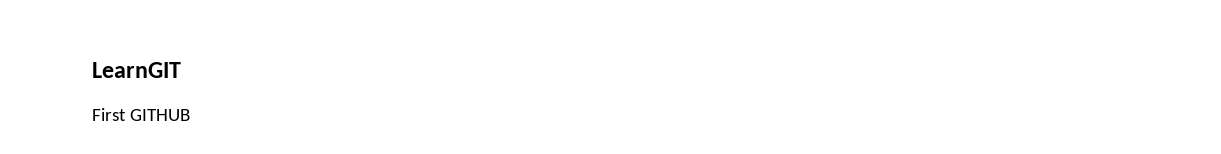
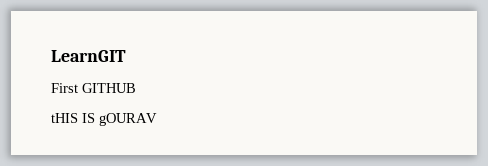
+ tHIS IS gOURAV

